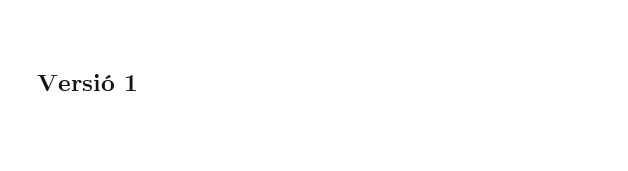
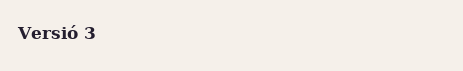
- Versió 1
+ Versió 3

